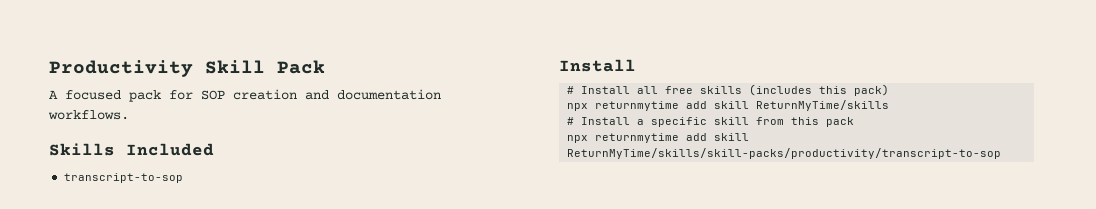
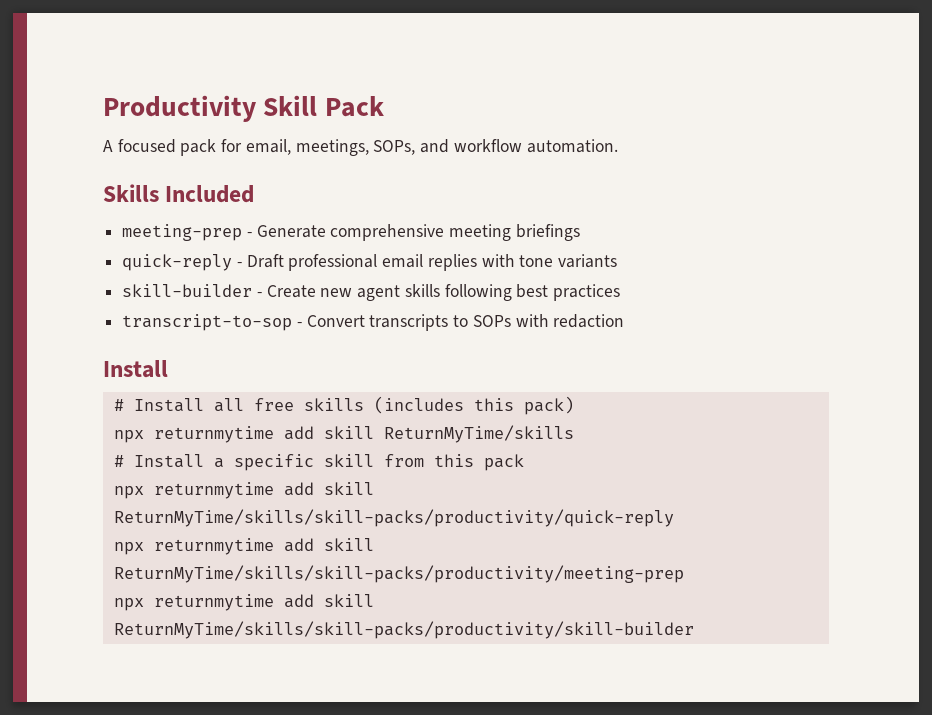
- A focused pack for SOP creation and documentation workflows.
+ A focused pack for email, meetings, SOPs, and workflow automation.
  Skills Included
- transcript-to-sop
+ meeting-prep - Generate comprehensive meeting briefings
+ quick-reply - Draft professional email replies with tone variants
+ skill-builder - Create new agent skills following best practices
+ transcript-to-sop - Convert transcripts to SOPs with redaction
- npx returnmytime add skill ReturnMyTime/skills/skill-packs/productivity/transcript-to-sop
+ npx returnmytime add skill ReturnMyTime/skills/skill-packs/productivity/quick-reply
+ npx returnmytime add skill ReturnMyTime/skills/skill-packs/productivity/meeting-prep
+ npx returnmytime add skill ReturnMyTime/skills/skill-packs/productivity/skill-builder

